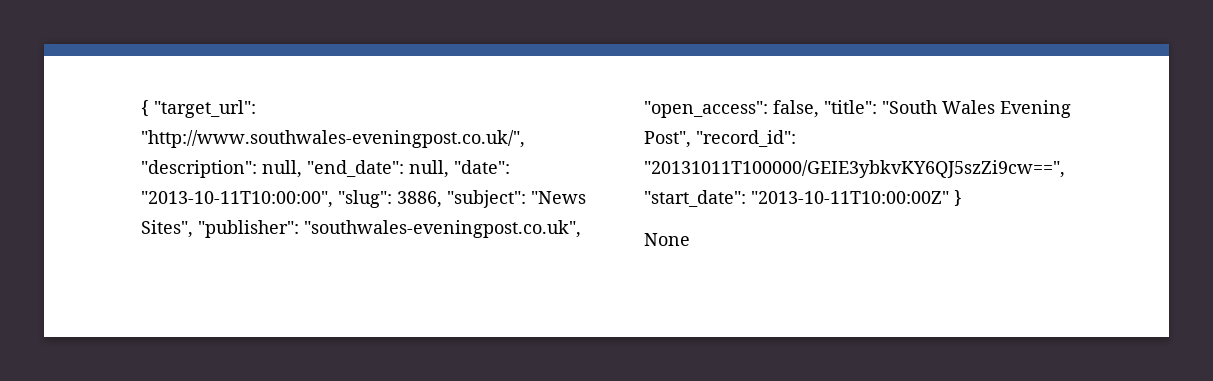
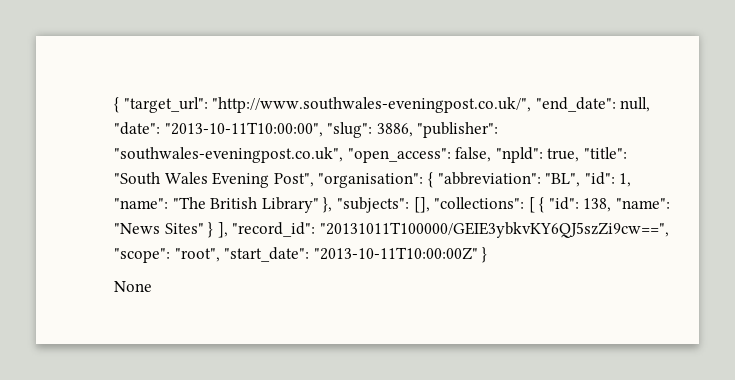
- { "target_url": "http://www.southwales-eveningpost.co.uk/", "description": null, "end_date": null, "date": "2013-10-11T10:00:00", "slug": 3886, "subject": "News Sites", "publisher": "southwales-eveningpost.co.uk", "open_access": false, "title": "South Wales Evening Post", "record_id": "20131011T100000/GEIE3ybkvKY6QJ5szZi9cw==", "start_date": "2013-10-11T10:00:00Z" }
+ { "target_url": "http://www.southwales-eveningpost.co.uk/", "end_date": null, "date": "2013-10-11T10:00:00", "slug": 3886, "publisher": "southwales-eveningpost.co.uk", "open_access": false, "npld": true, "title": "South Wales Evening Post", "organisation": { "abbreviation": "BL", "id": 1, "name": "The British Library" }, "subjects": [], "collections": [ { "id": 138, "name": "News Sites" } ], "record_id": "20131011T100000/GEIE3ybkvKY6QJ5szZi9cw==", "scope": "root", "start_date": "2013-10-11T10:00:00Z" }

